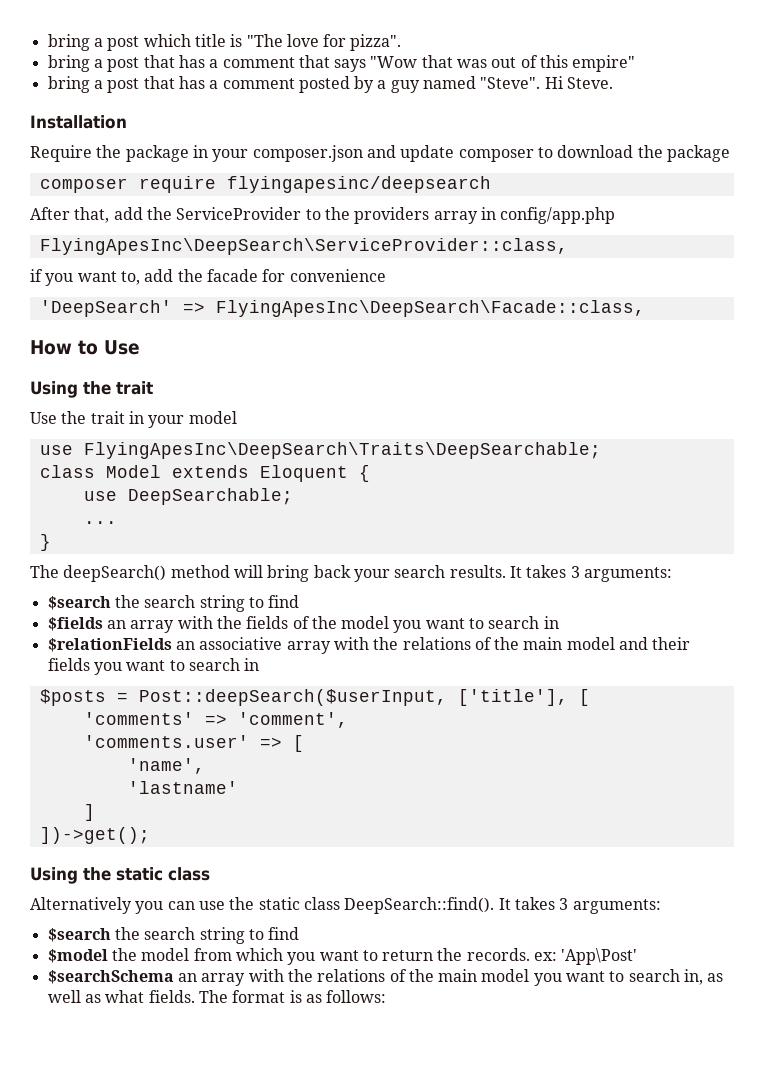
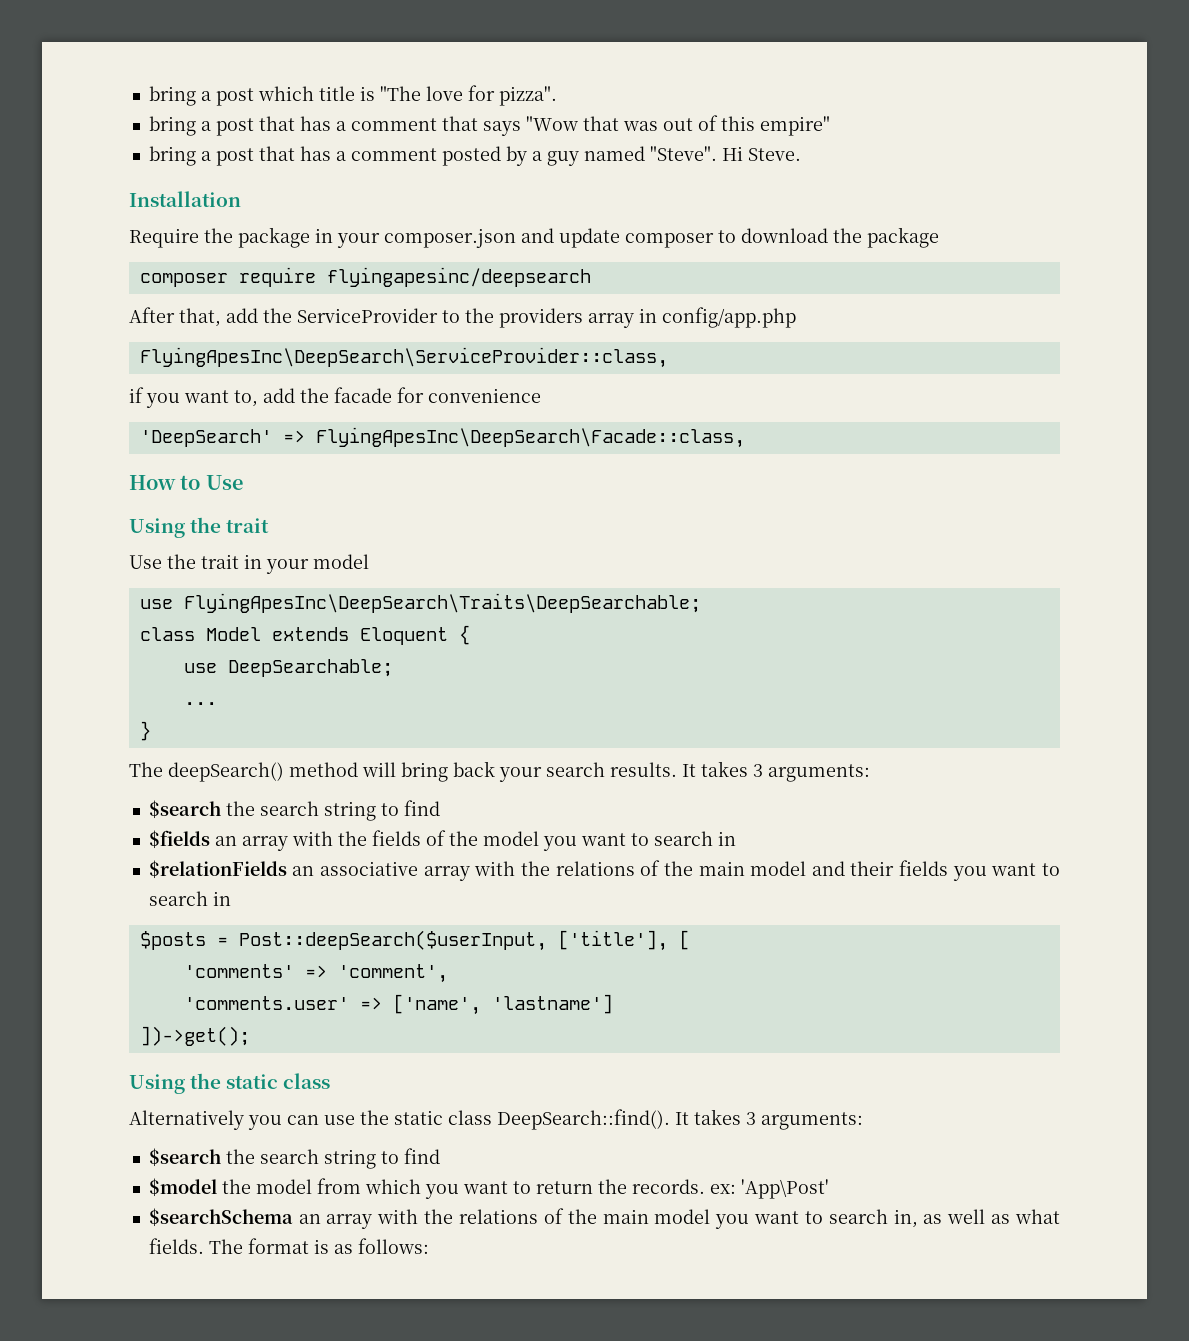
- 'comments.user' => [
- 'name',
- 'lastname'
- ]
+ 'comments.user' => ['name', 'lastname']

